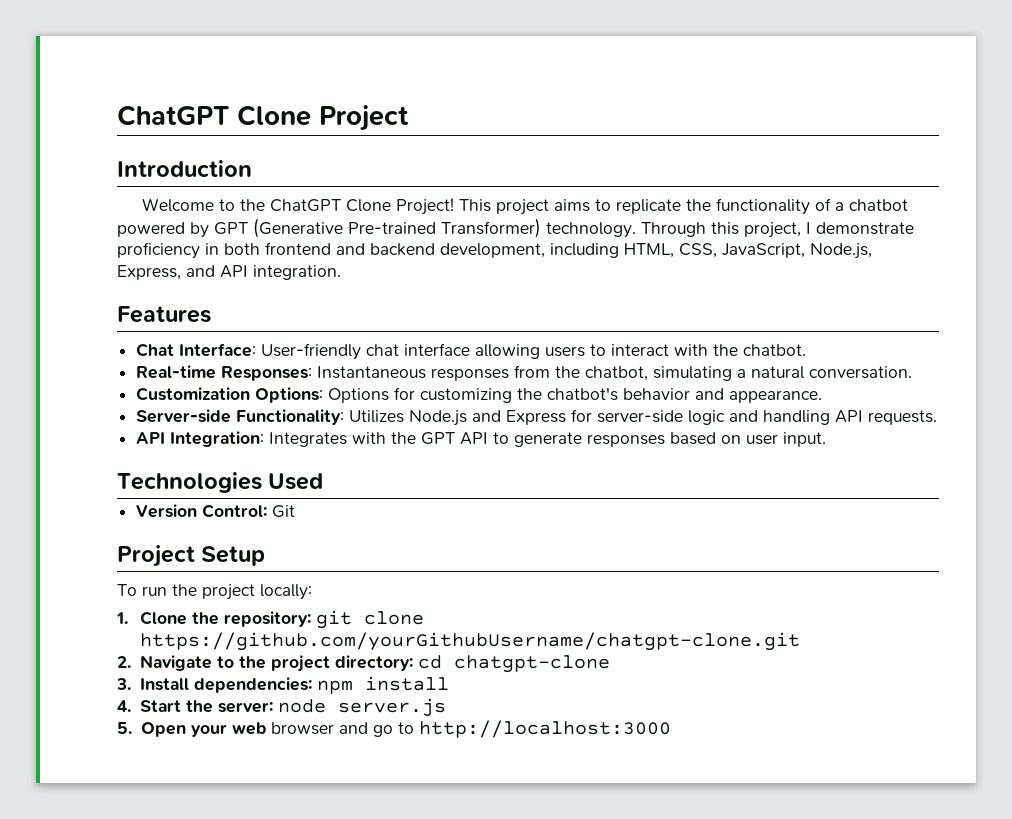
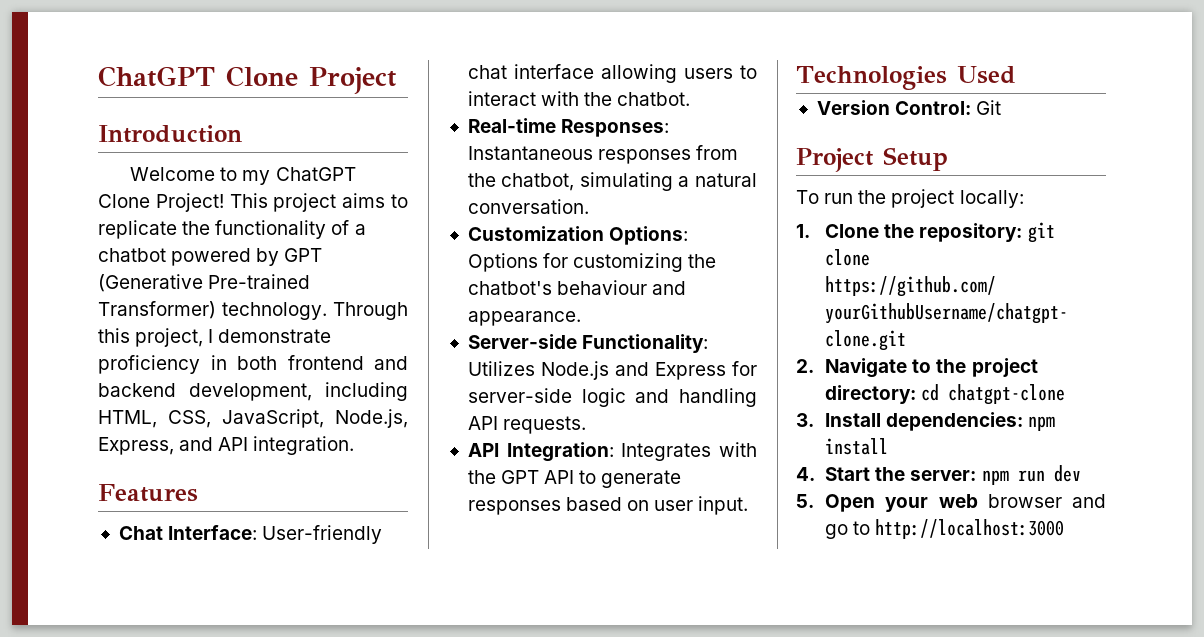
- Welcome to the ChatGPT Clone Project!
+ Welcome to my ChatGPT Clone Project!
- Customization Options: Options for customizing the chatbot's behavior and appearance.
+ Customization Options: Options for customizing the chatbot's behaviour and appearance.
- 4. Start the server: node server.js
+ 4. Start the server: npm run dev

